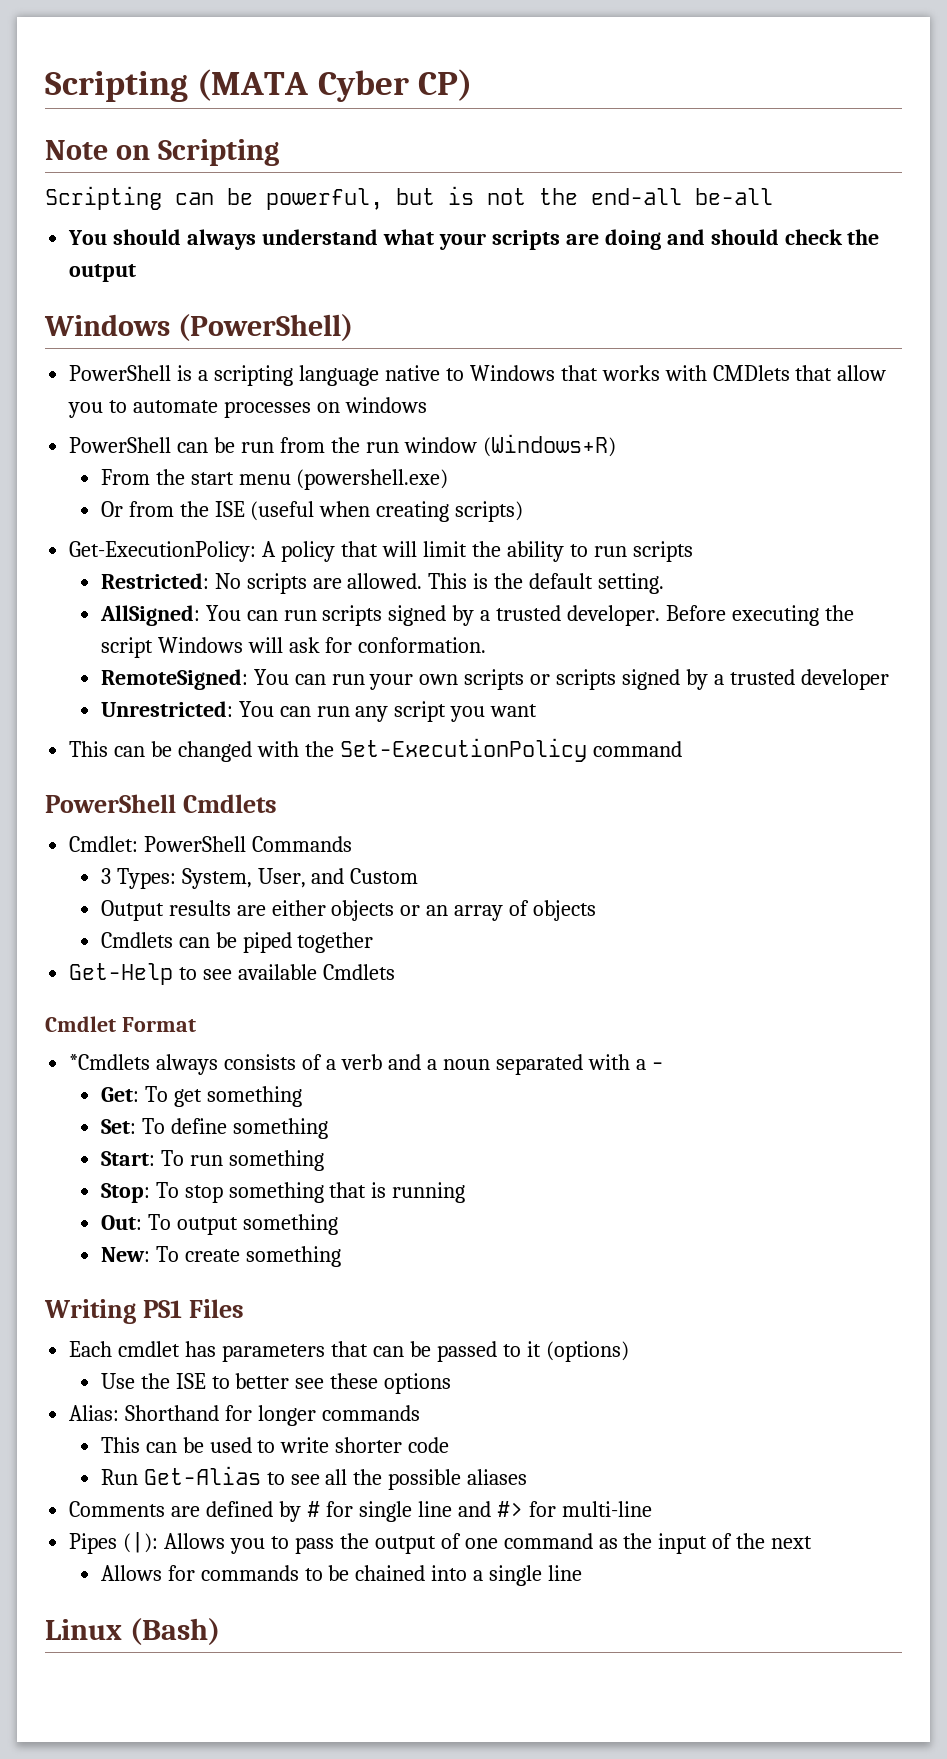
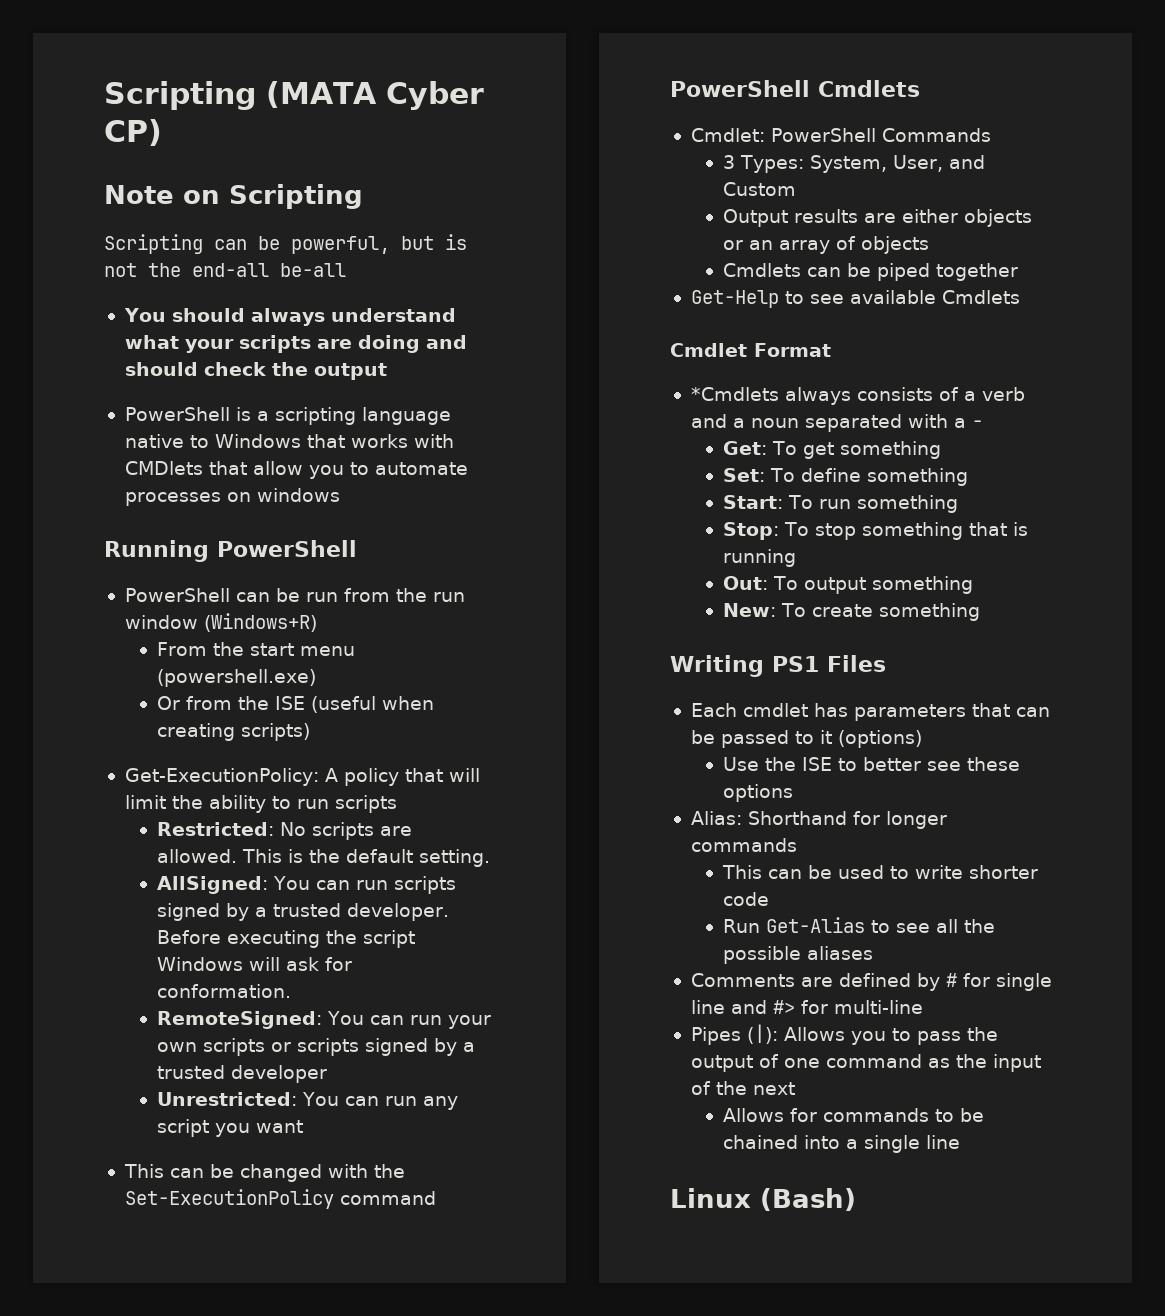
- Windows (PowerShell)
+ Running PowerShell

